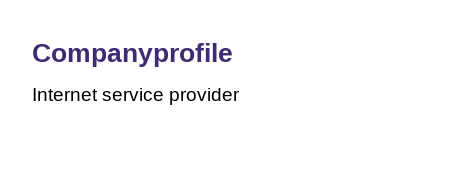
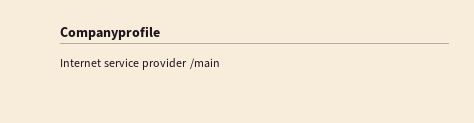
- Internet service provider
+ Internet service provider /main

